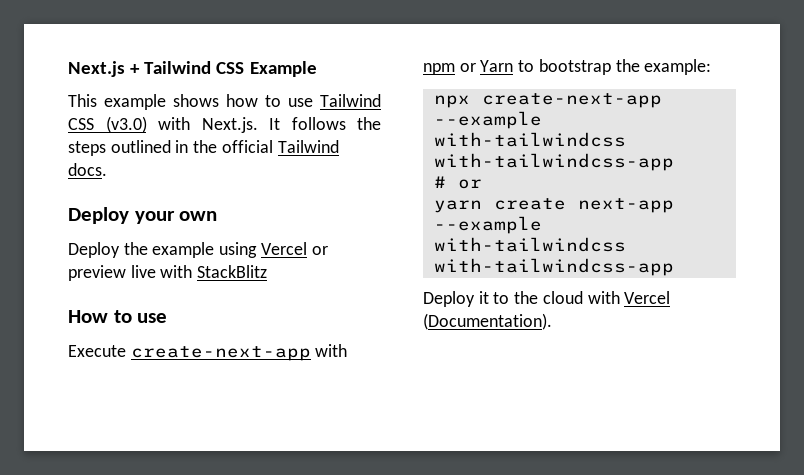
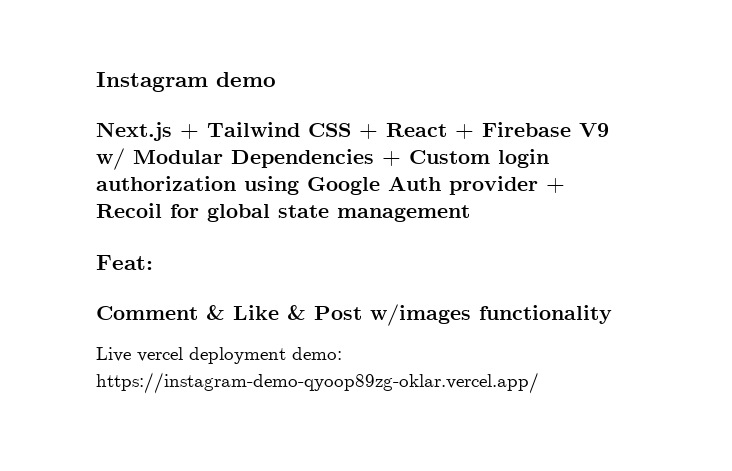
+ Instagram demo
- Next.js + Tailwind CSS Example
- This example shows how to use Tailwind CSS (v3.0) with Next.js. It follows the steps outlined in the official Tailwind docs.
- Deploy your own
- Deploy the example using Vercel or preview live with StackBlitz
- How to use
- Execute create-next-app with npm or Yarn to bootstrap the example:
- npx create-next-app --example with-tailwindcss with-tailwindcss-app
- # or
- yarn create next-app --example with-tailwindcss with-tailwindcss-app
- Deploy it to the cloud with Vercel (Documentation).
+ Next.js + Tailwind CSS + React + Firebase V9 w/ Modular Dependencies + Custom login authorization using Google Auth provider + Recoil for global state management
+ Feat:
+ Comment & Like & Post w/images functionality
+ Live vercel deployment demo: https://instagram-demo-qyoop89zg-oklar.vercel.app/

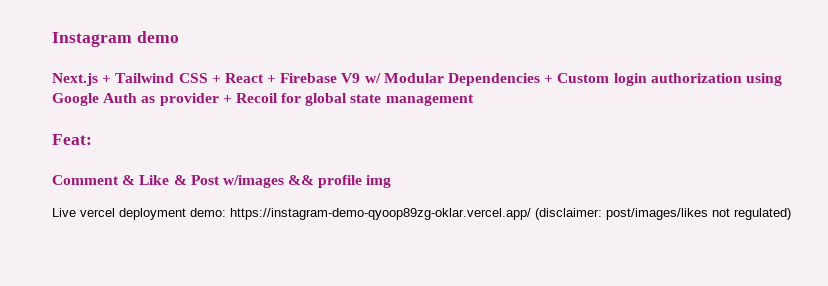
- Next.js + Tailwind CSS + React + Firebase V9 w/ Modular Dependencies + Custom login authorization using Google Auth provider + Recoil for global state management
+ Next.js + Tailwind CSS + React + Firebase V9 w/ Modular Dependencies + Custom login authorization using Google Auth as provider + Recoil for global state management
- Comment & Like & Post w/images functionality
+ Comment & Like & Post w/images && profile img
- Live vercel deployment demo: https://instagram-demo-qyoop89zg-oklar.vercel.app/
+ Live vercel deployment demo: https://instagram-demo-qyoop89zg-oklar.vercel.app/ (disclaimer: post/images/likes not regulated)

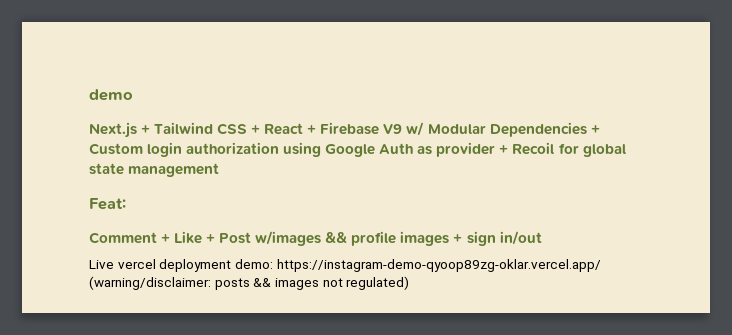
- Instagram demo
+ demo
- Comment & Like & Post w/images && profile img
+ Comment + Like + Post w/images && profile images + sign in/out
- Live vercel deployment demo: https://instagram-demo-qyoop89zg-oklar.vercel.app/ (disclaimer: post/images/likes not regulated)
+ Live vercel deployment demo: https://instagram-demo-qyoop89zg-oklar.vercel.app/ (warning/disclaimer: posts && images not regulated)

